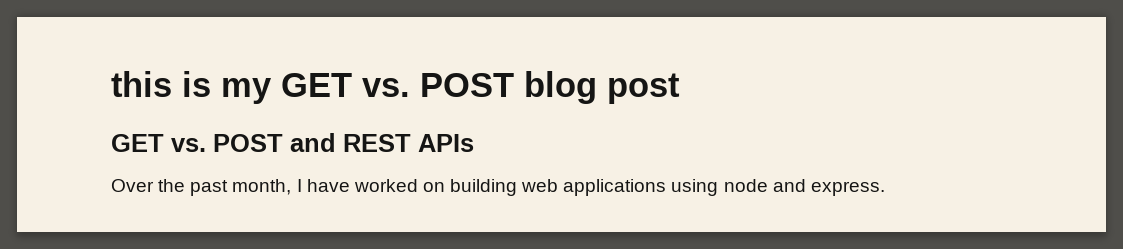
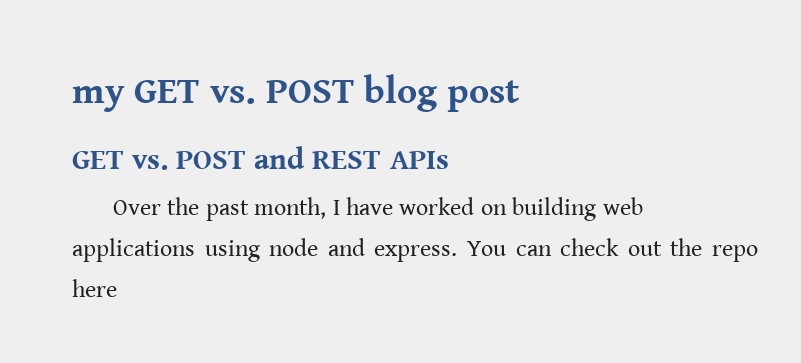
- this is my GET vs. POST blog post
+ my GET vs. POST blog post
+ You can check out the repo here

